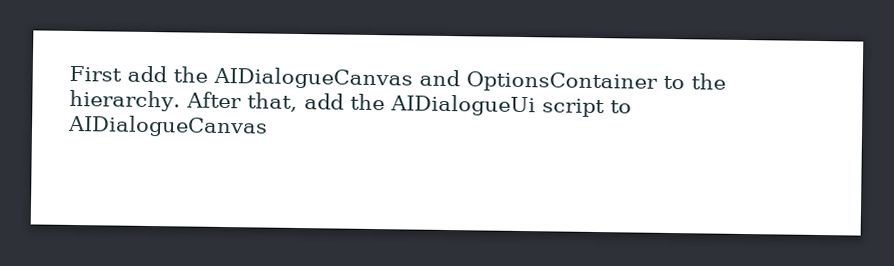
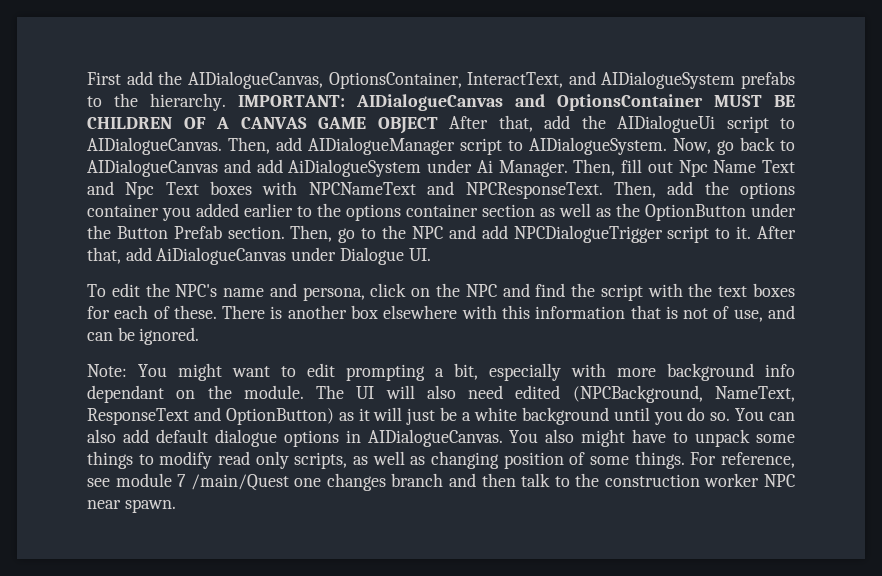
- First add the AIDialogueCanvas and OptionsContainer to the hierarchy. After that, add the AIDialogueUi script to AIDialogueCanvas
+ First add the AIDialogueCanvas, OptionsContainer, InteractText, and AIDialogueSystem prefabs to the hierarchy. IMPORTANT: AIDialogueCanvas and OptionsContainer MUST BE CHILDREN OF A CANVAS GAME OBJECT After that, add the AIDialogueUi script to AIDialogueCanvas. Then, add AIDialogueManager script to AIDialogueSystem. Now, go back to AIDialogueCanvas and add AiDialogueSystem under Ai Manager. Then, fill out Npc Name Text and Npc Text boxes with NPCNameText and NPCResponseText. Then, add the options container you added earlier to the options container section as well as the OptionButton under the Button Prefab section. Then, go to the NPC and add NPCDialogueTrigger script to it. After that, add AiDialogueCanvas under Dialogue UI.
+ To edit the NPC's name and persona, click on the NPC and find the script with the text boxes for each of these. There is another box elsewhere with this information that is not of use, and can be ignored.
+ Note: You might want to edit prompting a bit, especially with more background info dependant on the module. The UI will also need edited (NPCBackground, NameText, ResponseText and OptionButton) as it will just be a white background until you do so. You can also add default dialogue options in AIDialogueCanvas. You also might have to unpack some things to modify read only scripts, as well as changing position of some things. For reference, see module 7 /main/Quest one changes branch and then talk to the construction worker NPC near spawn.

